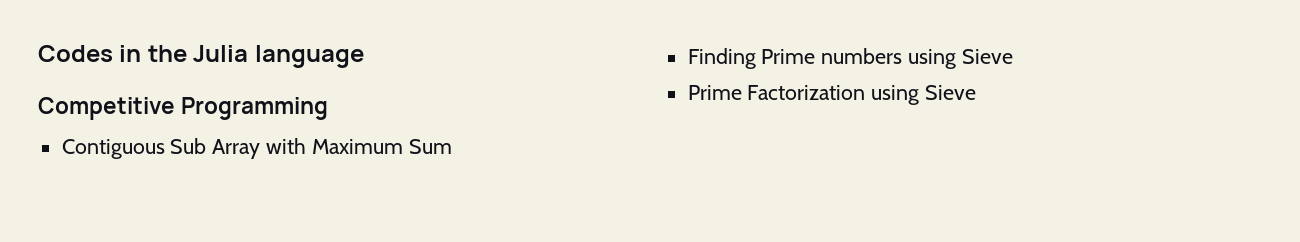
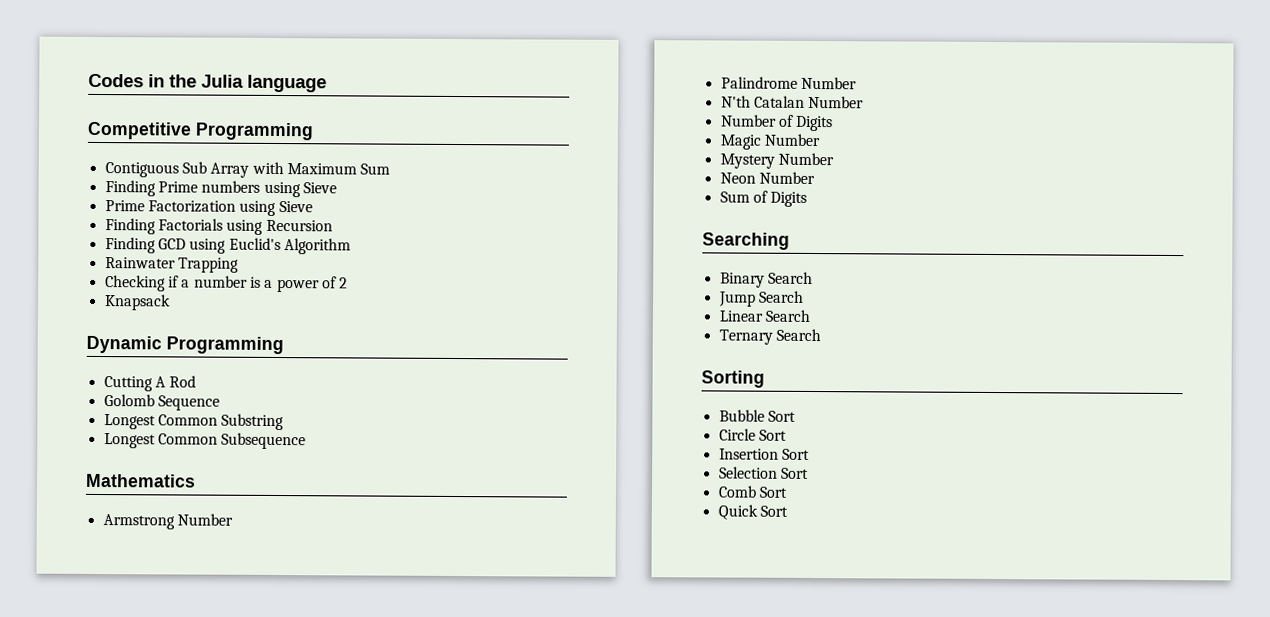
+ Finding Factorials using Recursion
+ Finding GCD using Euclid's Algorithm
+ Rainwater Trapping
+ Checking if a number is a power of 2
+ Knapsack
+ Dynamic Programming
+ Cutting A Rod
+ Golomb Sequence
+ Longest Common Substring
+ Longest Common Subsequence
+ Mathematics
+ Armstrong Number
+ Palindrome Number
+ N'th Catalan Number
+ Number of Digits
+ Magic Number
+ Mystery Number
+ Neon Number
+ Sum of Digits
+ Searching
+ Binary Search
+ Jump Search
+ Linear Search
+ Ternary Search
+ Sorting
+ Bubble Sort
+ Circle Sort
+ Insertion Sort
+ Selection Sort
+ Comb Sort
+ Quick Sort

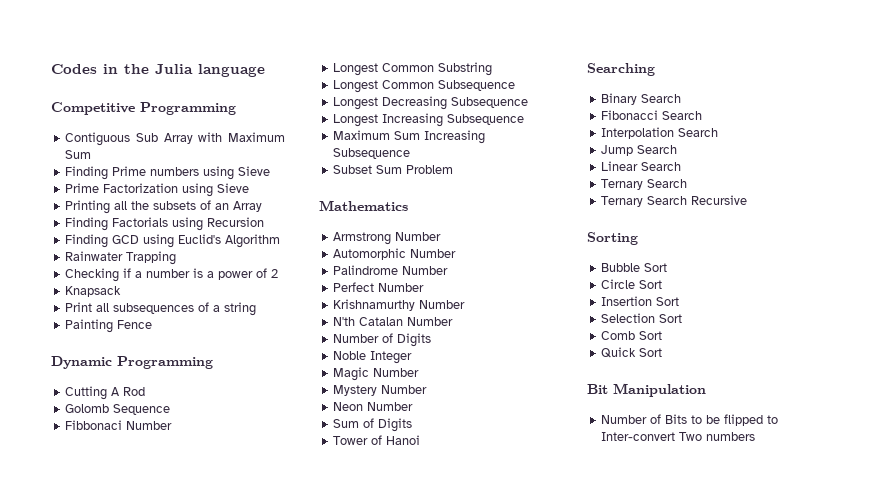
+ Printing all the subsets of an Array
+ Print all subsequences of a string
+ Painting Fence
+ Fibbonaci Number
+ Longest Decreasing Subsequence
+ Longest Increasing Subsequence
+ Maximum Sum Increasing Subsequence
+ Subset Sum Problem
+ Automorphic Number
+ Perfect Number
+ Krishnamurthy Number
+ Noble Integer
+ Tower of Hanoi
+ Fibonacci Search
+ Interpolation Search
+ Ternary Search Recursive
+ Bit Manipulation
+ Number of Bits to be flipped to Inter-convert Two numbers

